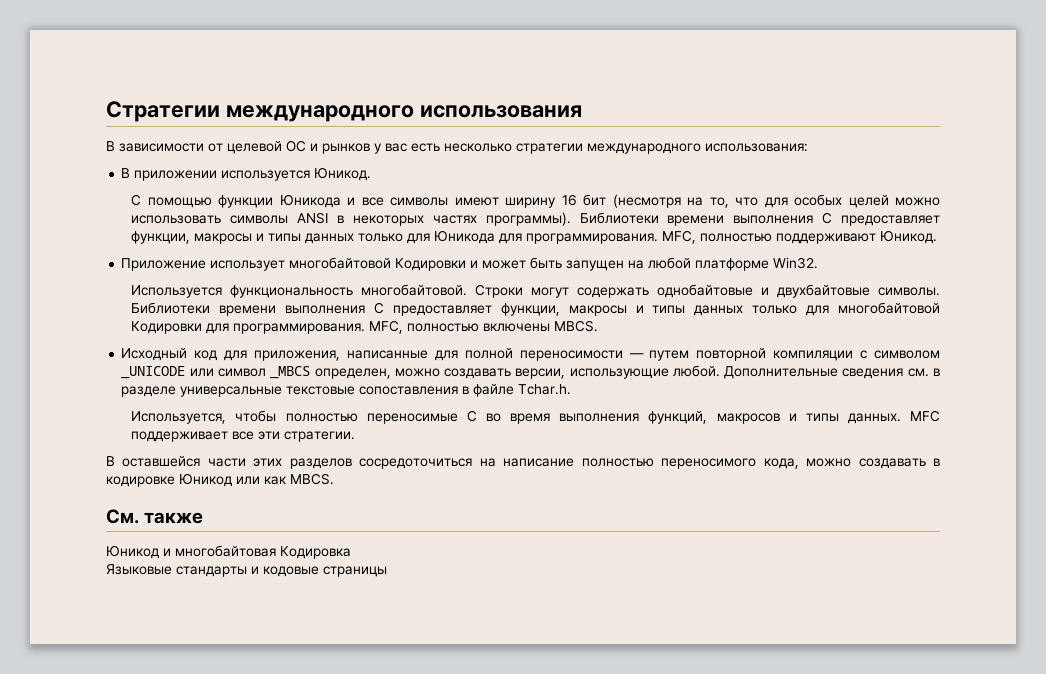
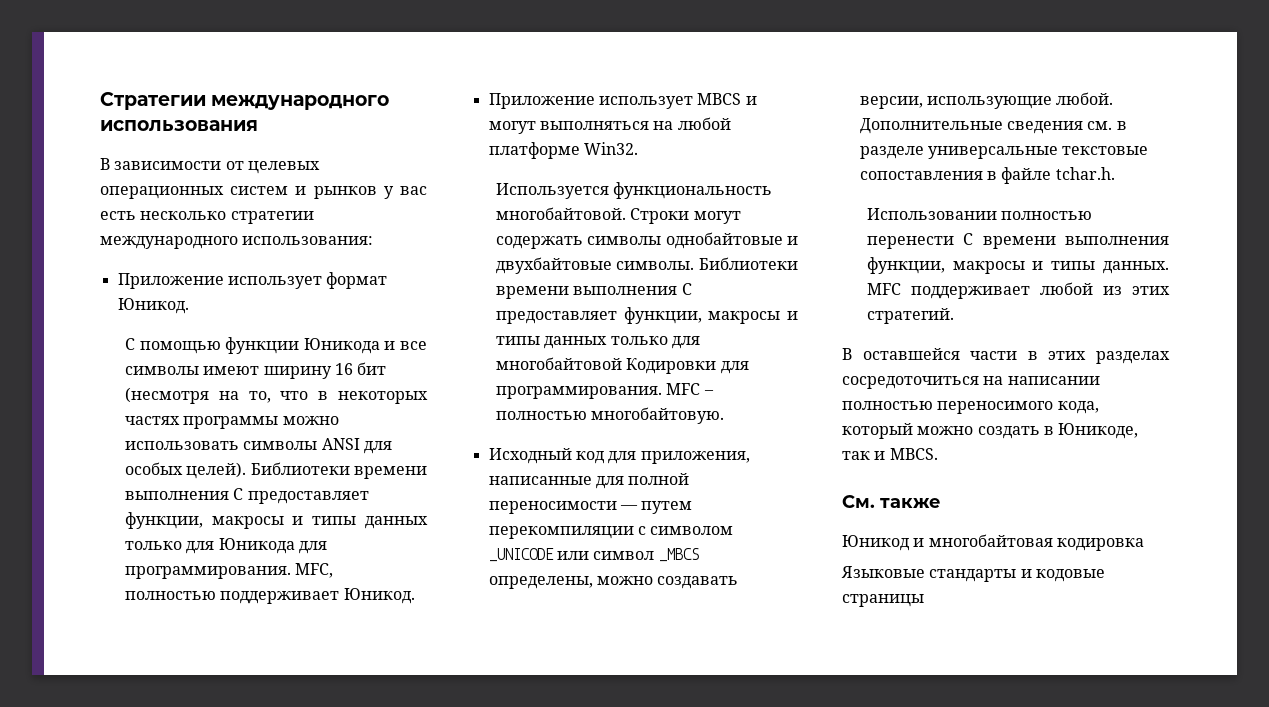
- В зависимости от целевой ОС и рынков у вас есть несколько стратегии международного использования:
+ В зависимости от целевых операционных систем и рынков у вас есть несколько стратегии международного использования:
- В приложении используется Юникод.
+ Приложение использует формат Юникод.
- С помощью функции Юникода и все символы имеют ширину 16 бит (несмотря на то, что для особых целей можно использовать символы ANSI в некоторых частях программы).
+ С помощью функции Юникода и все символы имеют ширину 16 бит (несмотря на то, что в некоторых частях программы можно использовать символы ANSI для особых целей).
- MFC, полностью поддерживают Юникод.
+ MFC, полностью поддерживает Юникод.
- Приложение использует многобайтовой Кодировки и может быть запущен на любой платформе Win32.
+ Приложение использует MBCS и могут выполняться на любой платформе Win32.
- Строки могут содержать однобайтовые и двухбайтовые символы.
+ Строки могут содержать символы однобайтовые и двухбайтовые символы.
- MFC, полностью включены MBCS.
+ MFC – полностью многобайтовую.
- Исходный код для приложения, написанные для полной переносимости — путем повторной компиляции с символом _UNICODE или символ _MBCS определен, можно создавать версии, использующие любой.
+ Исходный код для приложения, написанные для полной переносимости — путем перекомпиляции с символом _UNICODE или символ _MBCS определены, можно создавать версии, использующие любой.
- Дополнительные сведения см. в разделе универсальные текстовые сопоставления в файле Tchar.h.
- Используется, чтобы полностью переносимые C во время выполнения функций, макросов и типы данных.
+ Дополнительные сведения см. в разделе универсальные текстовые сопоставления в файле tchar.h.
+ Использовании полностью перенести C времени выполнения функции, макросы и типы данных.
- MFC поддерживает все эти стратегии.
+ MFC поддерживает любой из этих стратегий.
- В оставшейся части этих разделов сосредоточиться на написание полностью переносимого кода, можно создавать в кодировке Юникод или как MBCS.
+ В оставшейся части в этих разделах сосредоточиться на написании полностью переносимого кода, который можно создать в Юникоде, так и MBCS.
- Юникод и многобайтовая Кодировка
+ Юникод и многобайтовая кодировка

